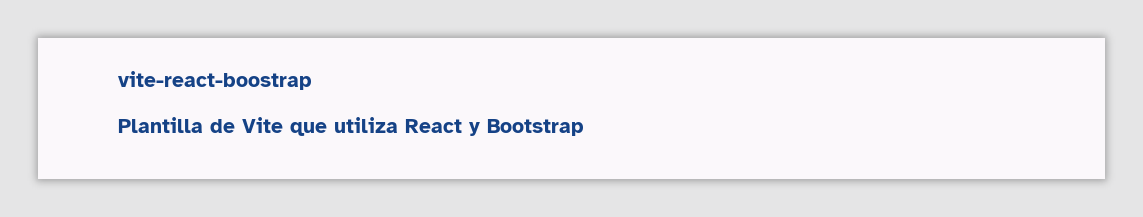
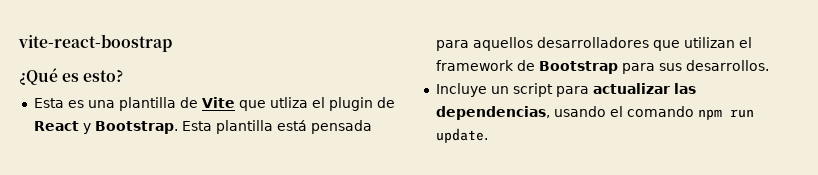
- Plantilla de Vite que utiliza React y Bootstrap
+ ¿Qué es esto?
+ Esta es una plantilla de Vite que utliza el plugin de React y Bootstrap. Esta plantilla está pensada para aquellos desarrolladores que utilizan el framework de Bootstrap para sus desarrollos.
+ Incluye un script para actualizar las dependencias, usando el comando npm run update.

